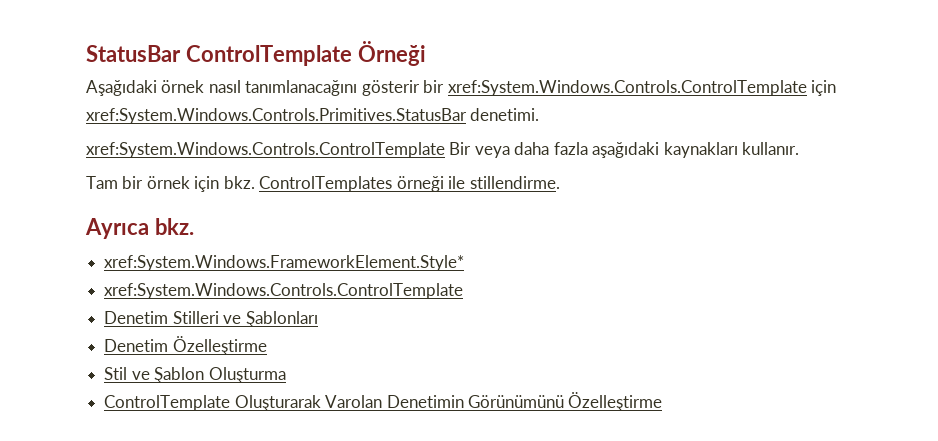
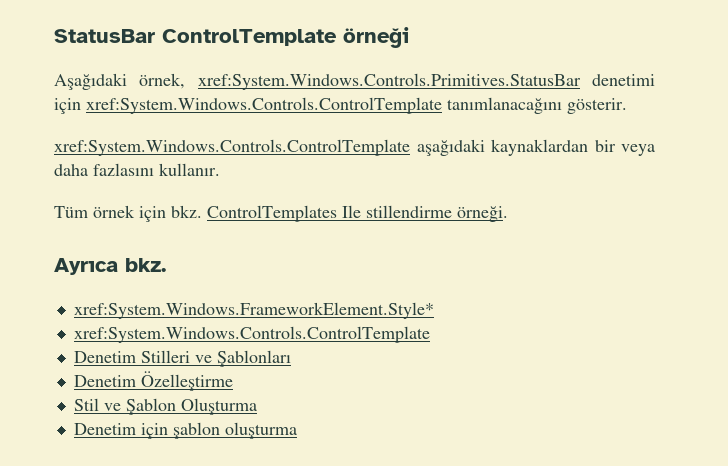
- StatusBar ControlTemplate Örneği
+ StatusBar ControlTemplate örneği
- Aşağıdaki örnek nasıl tanımlanacağını gösterir bir xref:System.Windows.Controls.ControlTemplate için xref:System.Windows.Controls.Primitives.StatusBar denetimi.
- xref:System.Windows.Controls.ControlTemplate Bir veya daha fazla aşağıdaki kaynakları kullanır.
+ Aşağıdaki örnek, xref:System.Windows.Controls.Primitives.StatusBar denetimi için xref:System.Windows.Controls.ControlTemplate tanımlanacağını gösterir.
+ xref:System.Windows.Controls.ControlTemplate aşağıdaki kaynaklardan bir veya daha fazlasını kullanır.
- Tam bir örnek için bkz.
+ Tüm örnek için bkz.
- ControlTemplates örneği ile stillendirme.
+ ControlTemplates Ile stillendirme örneği.
- ControlTemplate Oluşturarak Varolan Denetimin Görünümünü Özelleştirme
+ Denetim için şablon oluşturma

